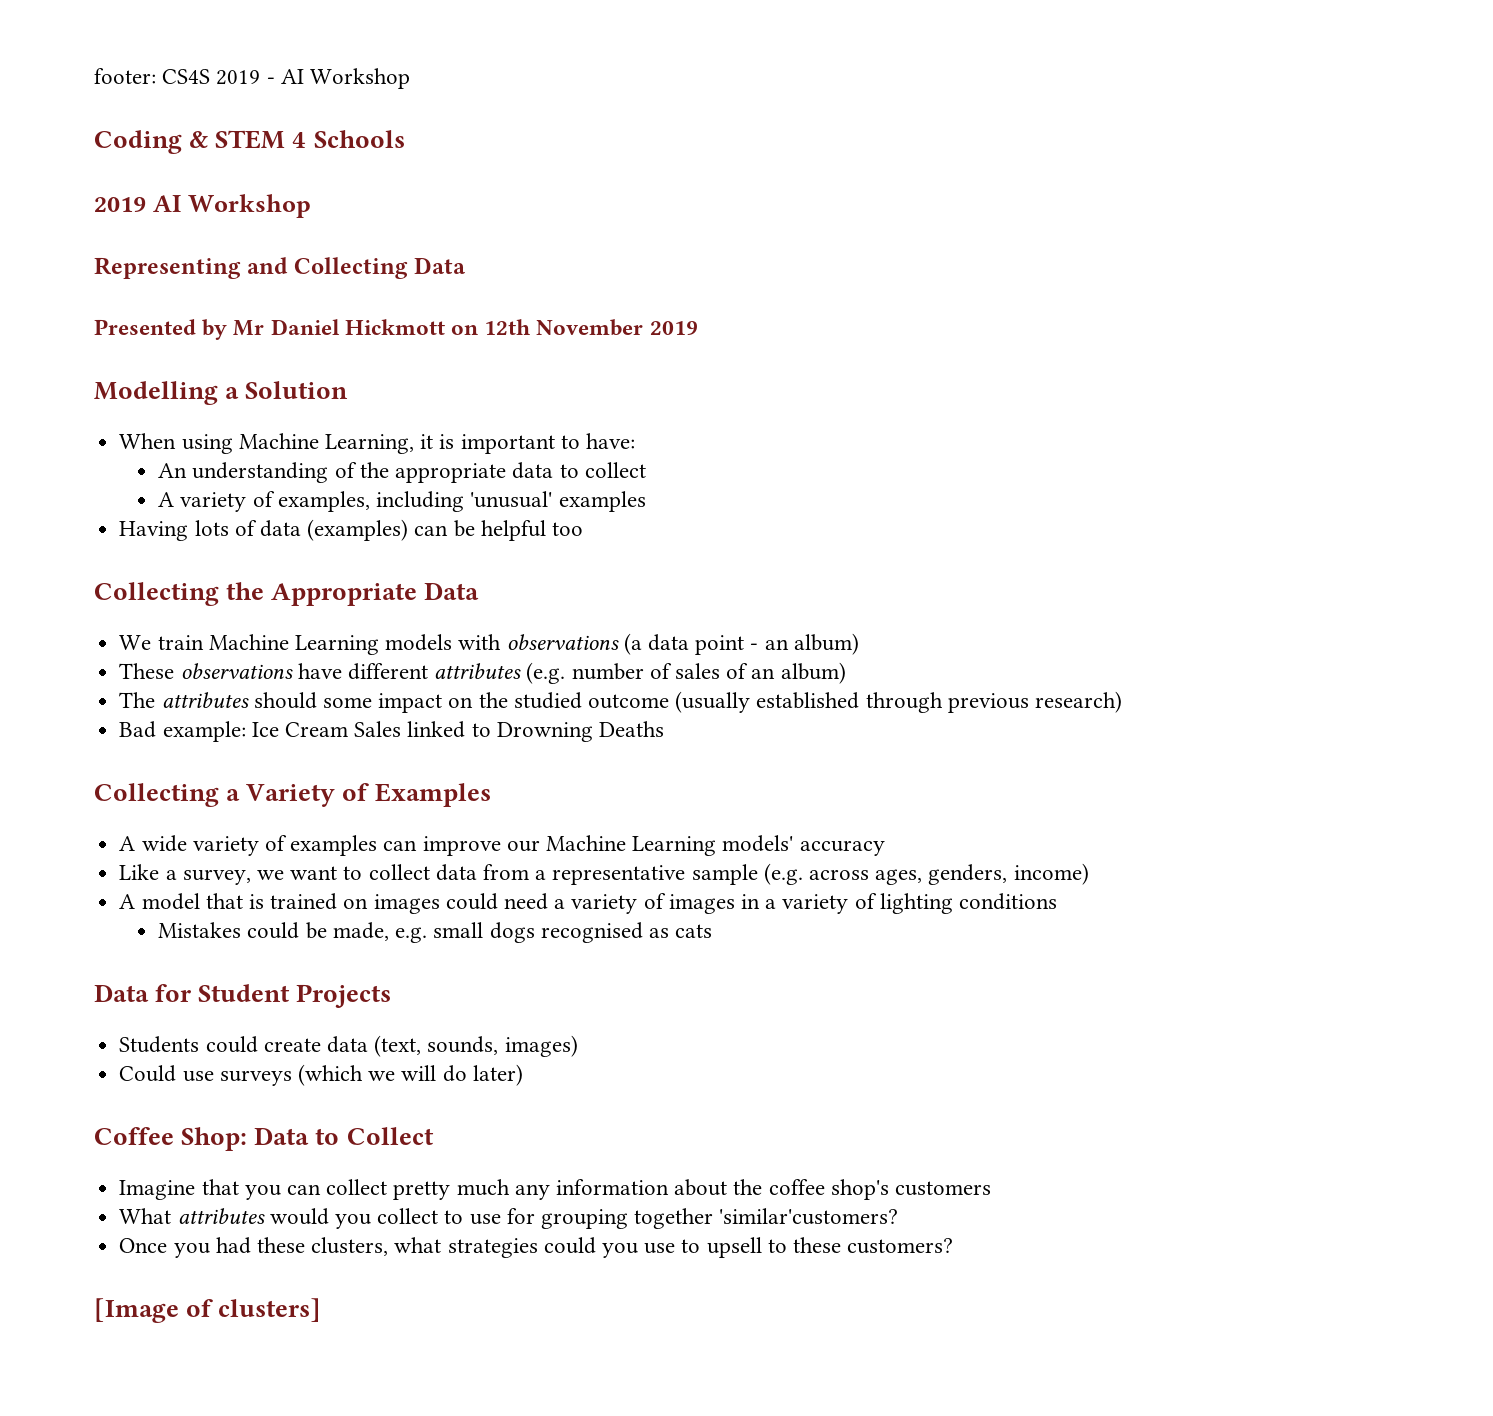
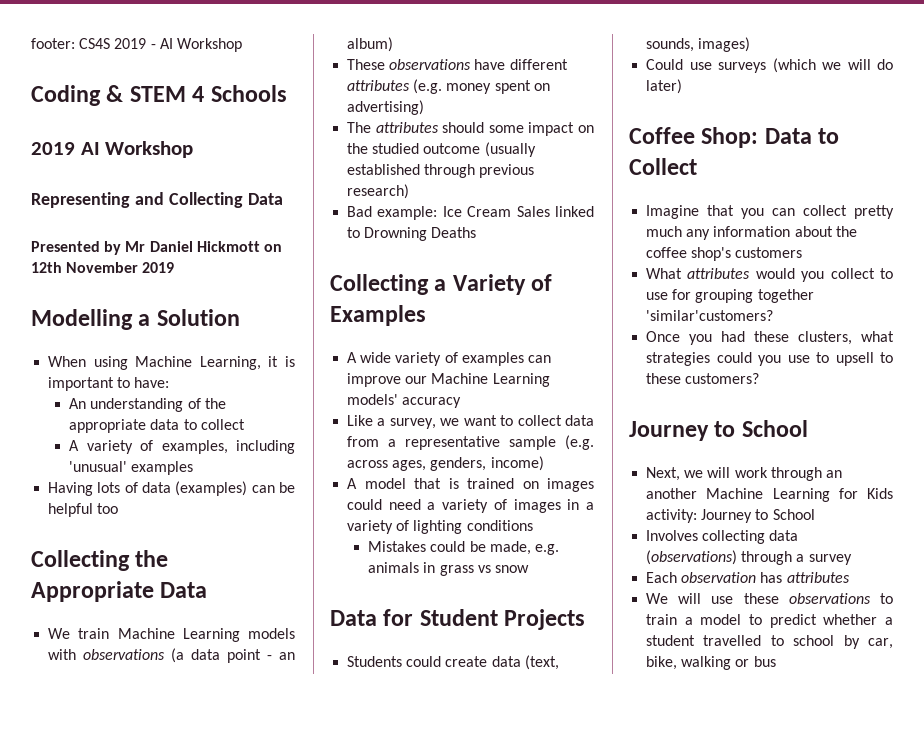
- These observations have different attributes (e.g. number of sales of an album)
+ These observations have different attributes (e.g. money spent on advertising)
- Mistakes could be made, e.g. small dogs recognised as cats
+ Mistakes could be made, e.g. animals in grass vs snow
  Once you had these clusters, what strategies could you use to upsell to these customers?
- [Image of clusters]
+ Journey to School
+ Next, we will work through an another Machine Learning for Kids activity: Journey to School
+ Involves collecting data (observations) through a survey
+ Each observation has attributes
+ We will use these observations to train a model to predict whether a student travelled to school by car, bike, walking or bus

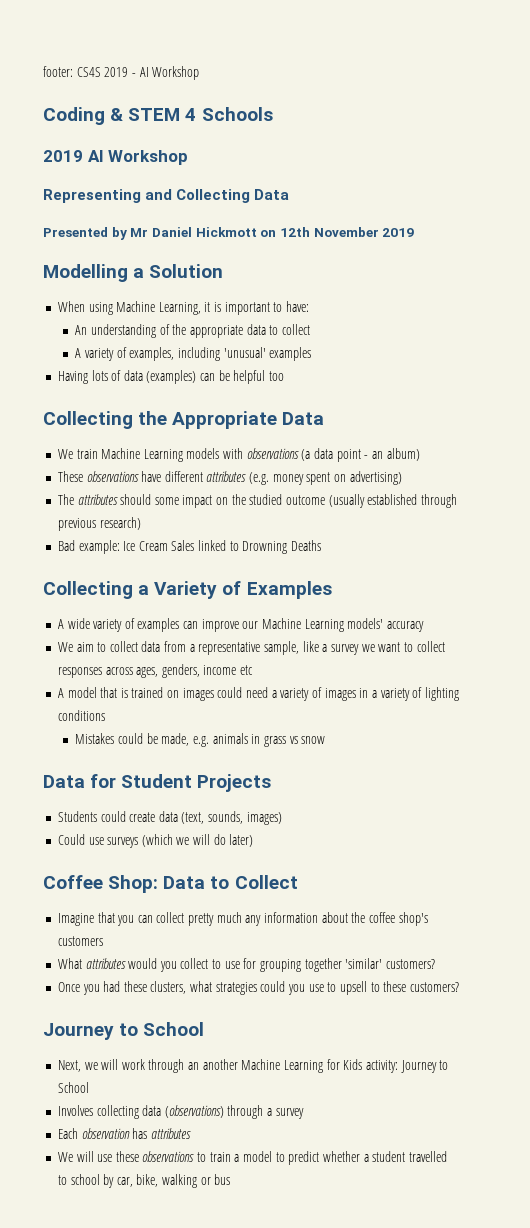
- Like a survey, we want to collect data from a representative sample (e.g. across ages, genders, income)
+ We aim to collect data from a representative sample, like a survey we want to collect responses across ages, genders, income etc
- What attributes would you collect to use for grouping together 'similar'customers?
+ What attributes would you collect to use for grouping together 'similar' customers?

